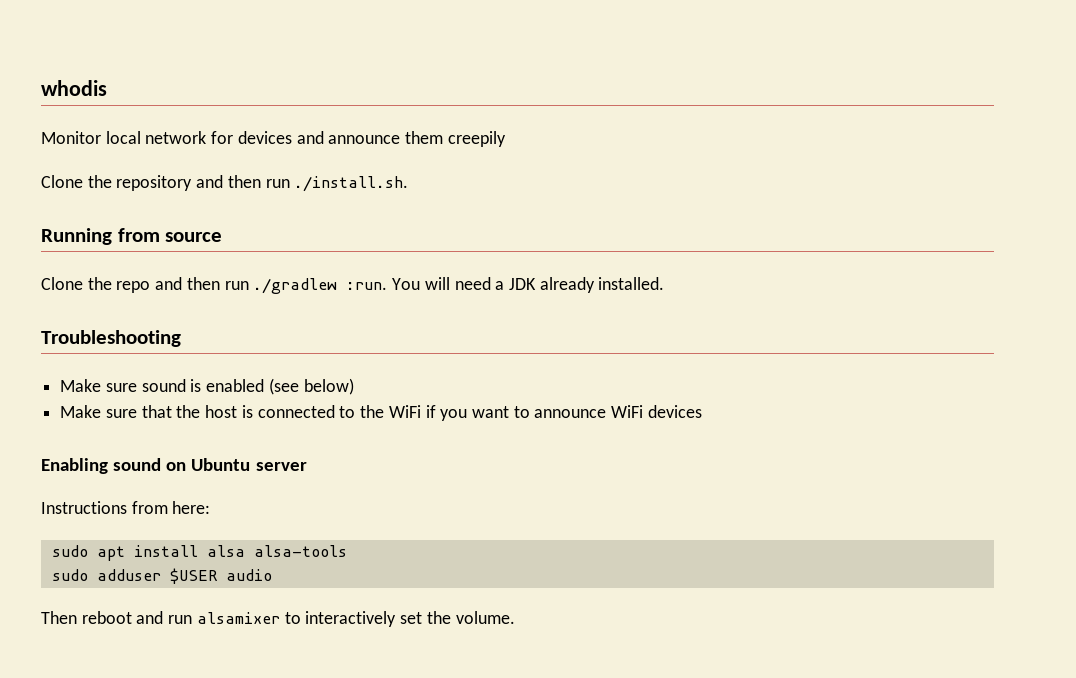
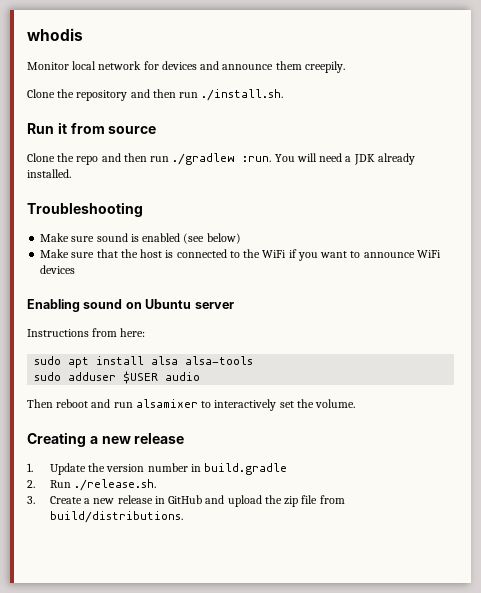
- Monitor local network for devices and announce them creepily
+ Monitor local network for devices and announce them creepily.
- Running from source
+ Run it from source
+ Creating a new release
+ 1. Update the version number in build.gradle
+ 2. Run ./release.sh.
+ 3. Create a new release in GitHub and upload the zip file from build/distributions.

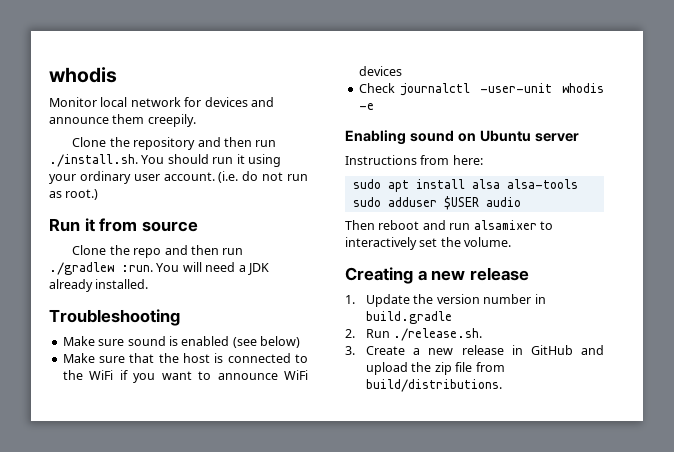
- Clone the repository and then run ./install.sh.
+ Clone the repository and then run ./install.sh. You should run it using your ordinary user account. (i.e. do not run as root.)
+ Check journalctl -user-unit whodis -e

